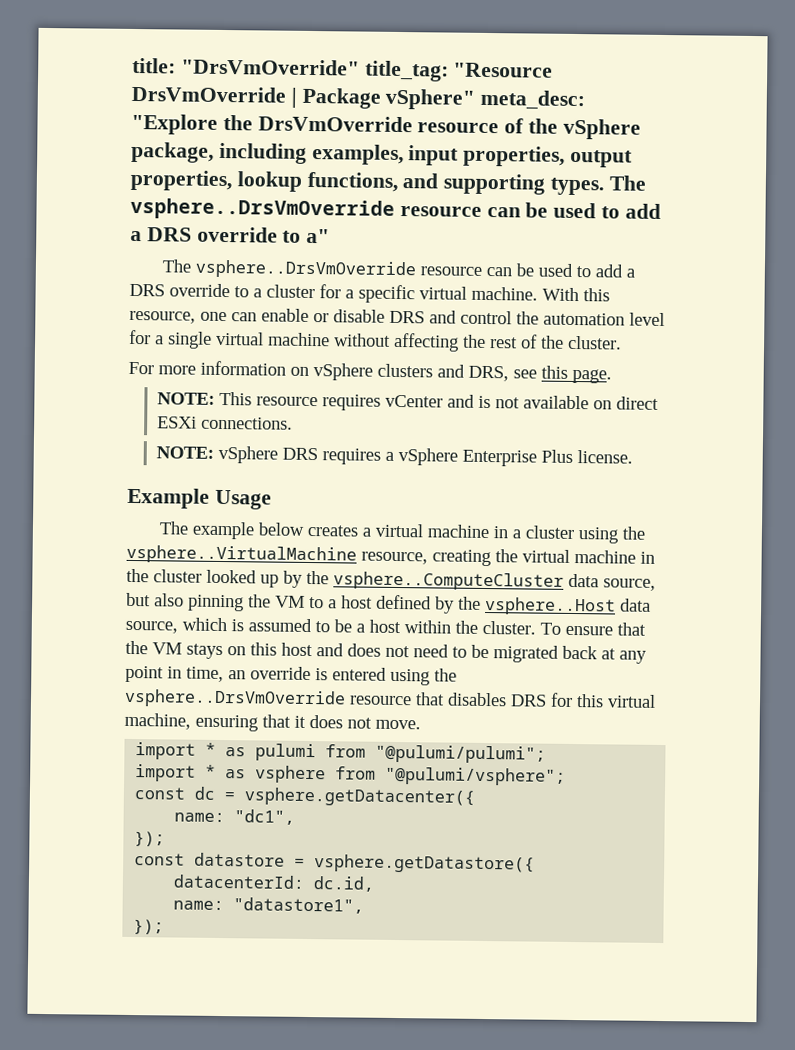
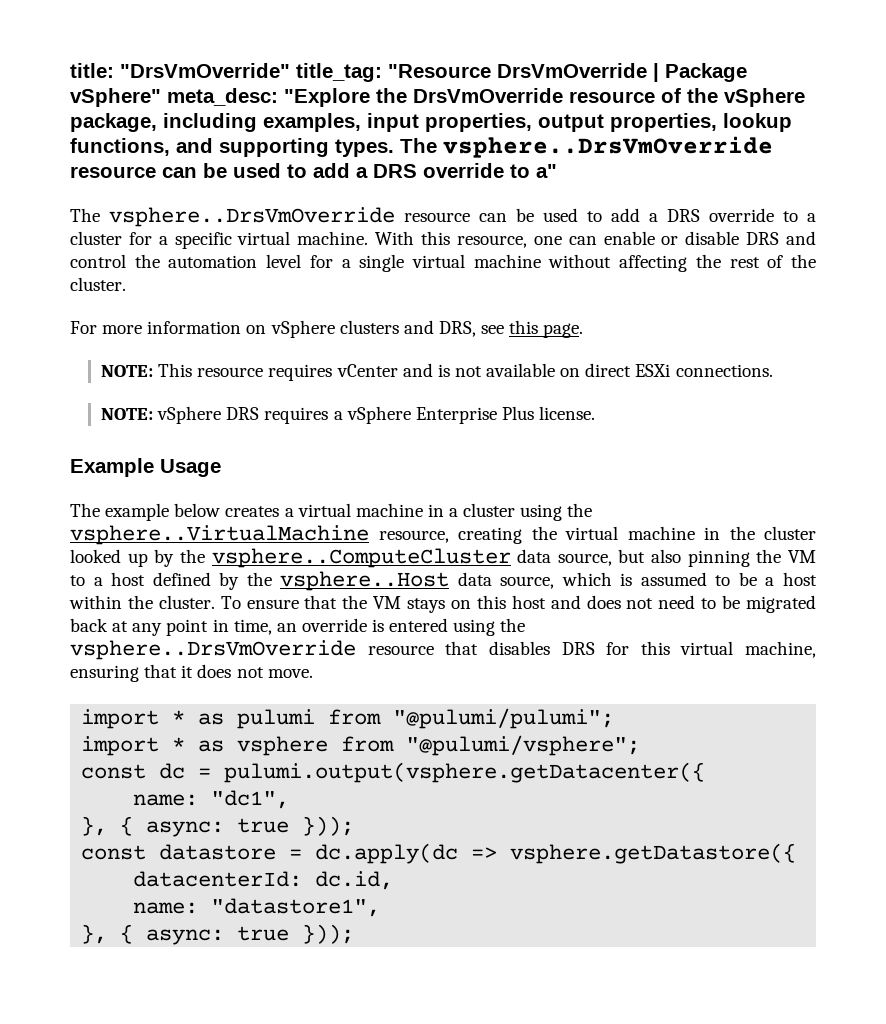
- const dc = vsphere.getDatacenter({
+ const dc = pulumi.output(vsphere.getDatacenter({
  name: "dc1",
- });
+ }, { async: true }));
- const datastore = vsphere.getDatastore({
+ const datastore = dc.apply(dc => vsphere.getDatastore({
  name: "datastore1",
- });
+ }, { async: true }));

